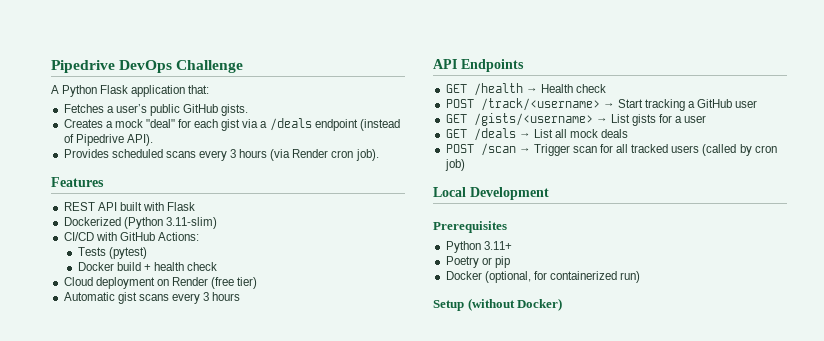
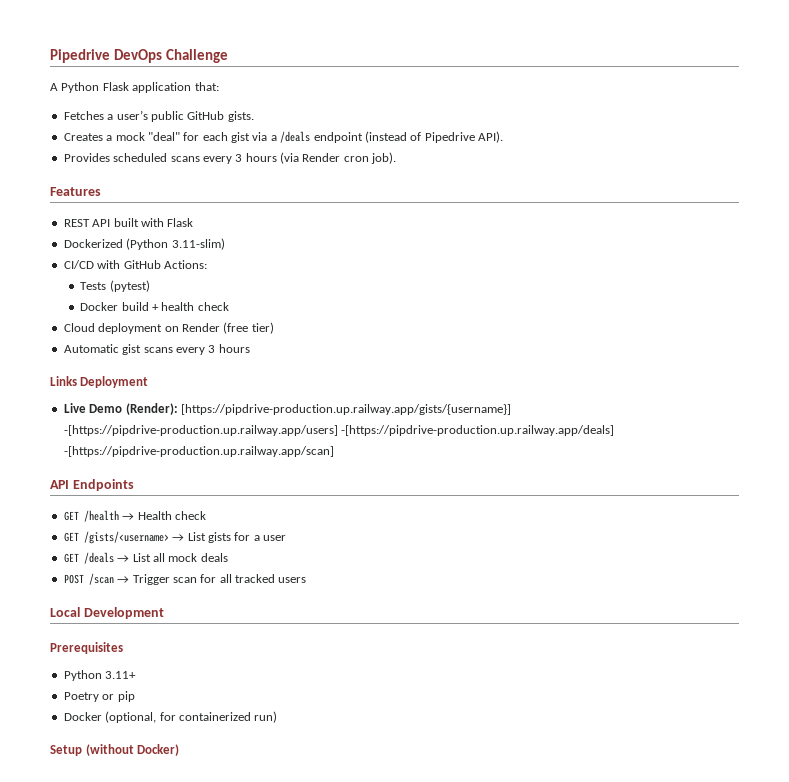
+ Links Deployment
+ Live Demo (Render): [https://pipdrive-production.up.railway.app/gists/{username}] -[https://pipdrive-production.up.railway.app/users] -[https://pipdrive-production.up.railway.app/deals] -[https://pipdrive-production.up.railway.app/scan]
- POST /track/<username> → Start tracking a GitHub user
- POST /scan → Trigger scan for all tracked users (called by cron job)
+ POST /scan → Trigger scan for all tracked users

